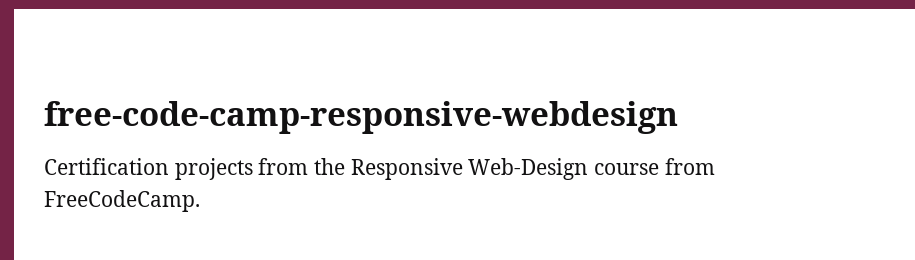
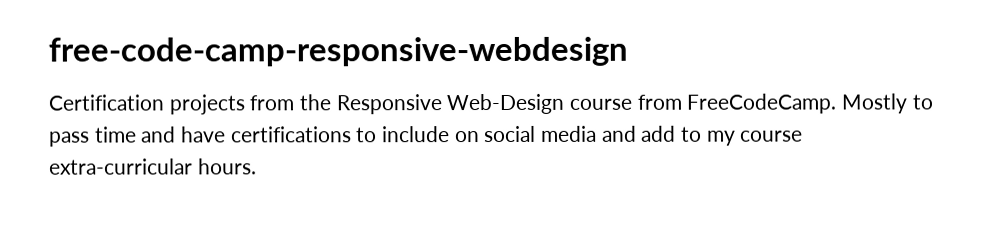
+ Mostly to pass time and have certifications to include on social media and add to my course extra-curricular hours.

